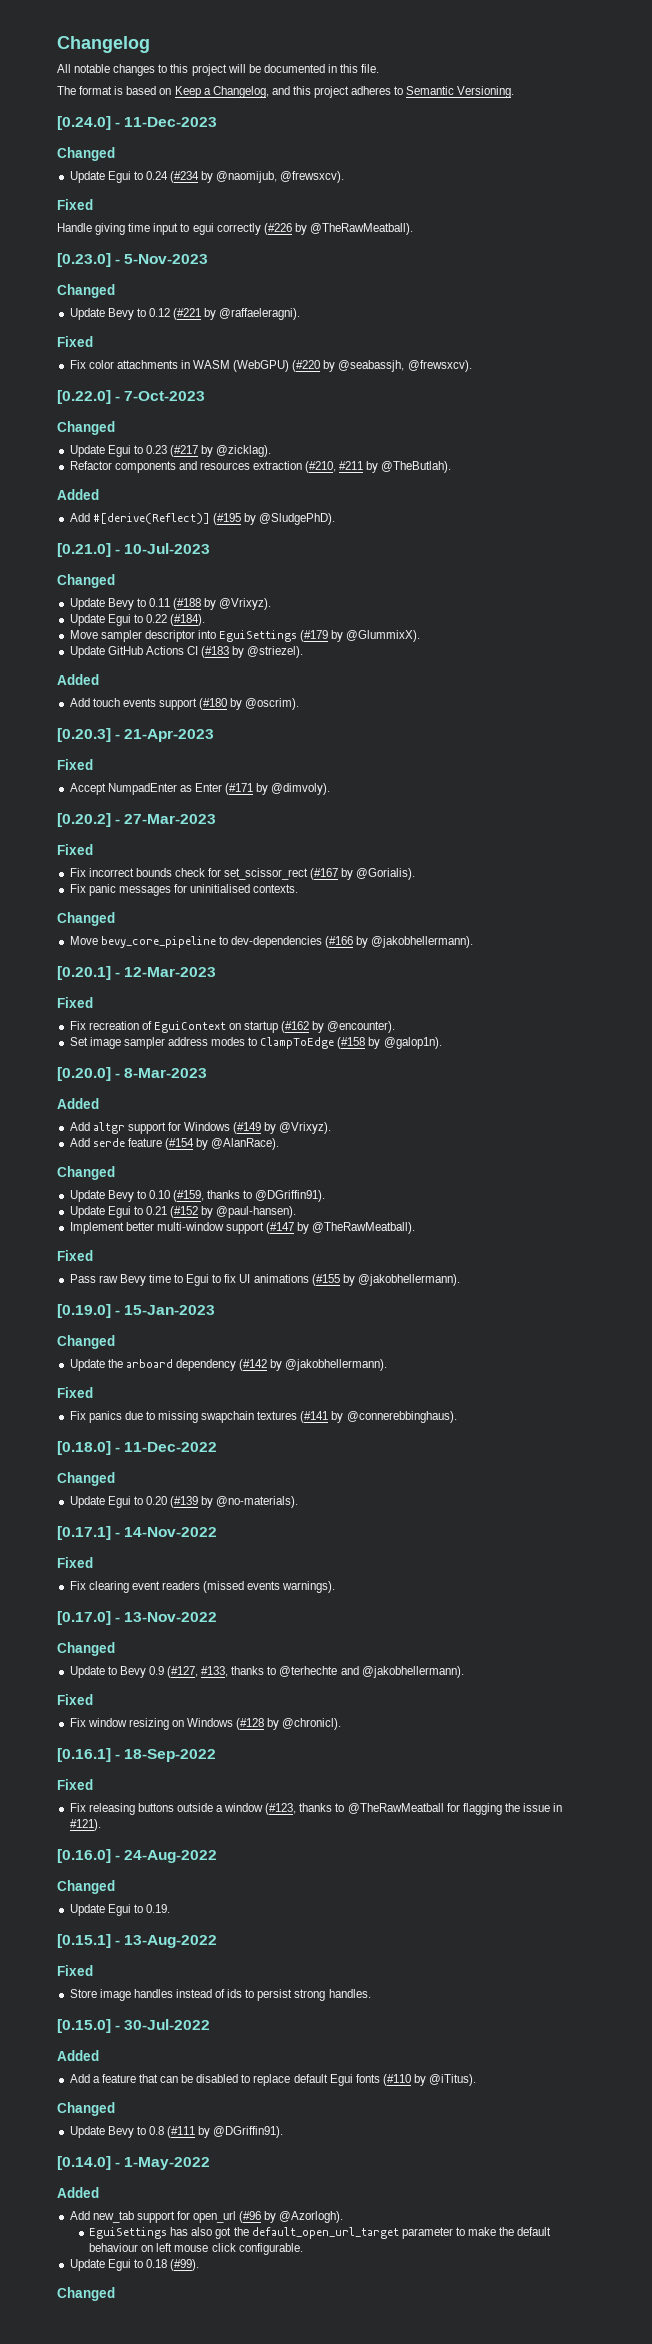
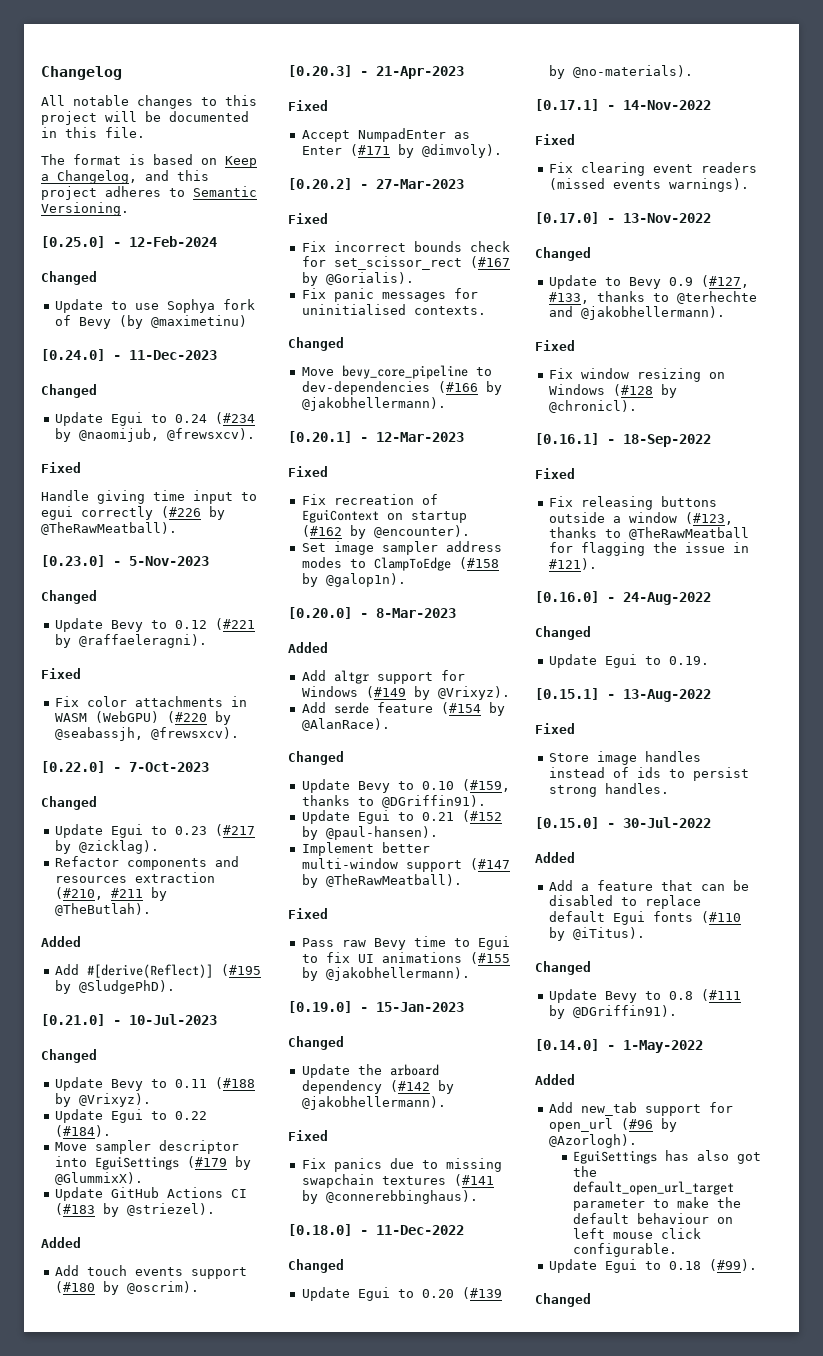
+ [0.25.0] - 12-Feb-2024
+ Changed
+ Update to use Sophya fork of Bevy (by @maximetinu)

